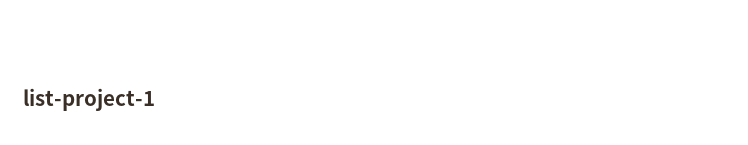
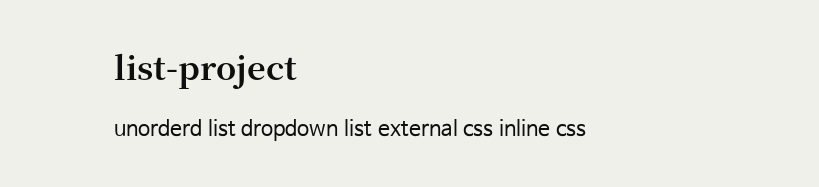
- list-project-1
+ list-project
+ unorderd list dropdown list external css inline css

